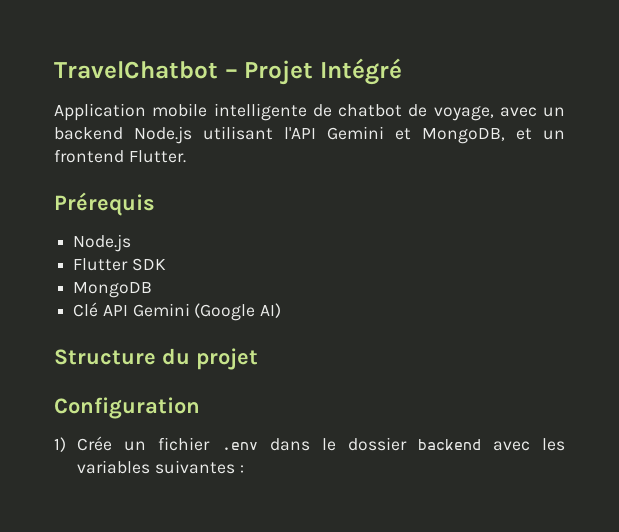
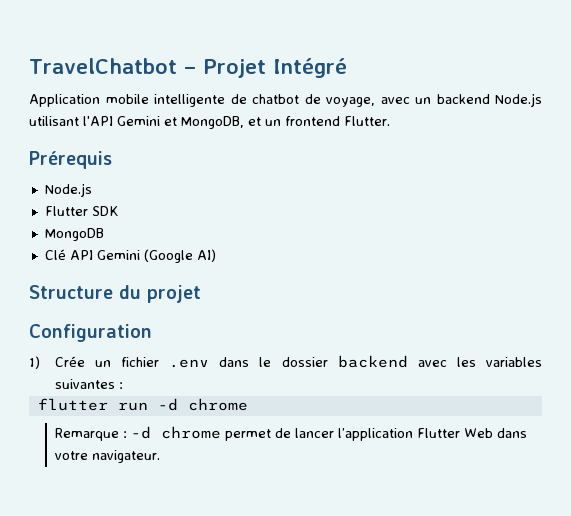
+ flutter run -d chrome
+ Remarque : -d chrome permet de lancer l’application Flutter Web dans votre navigateur.

